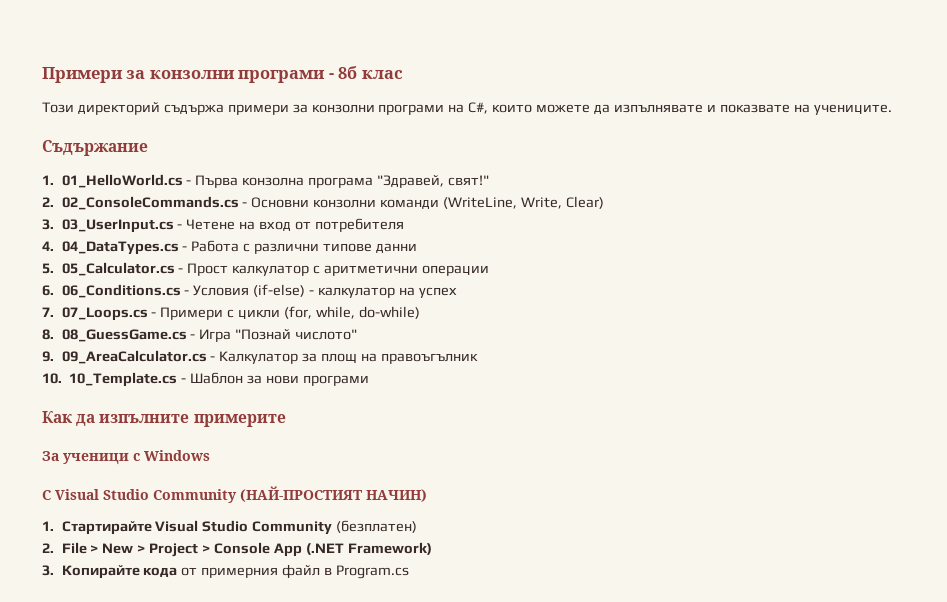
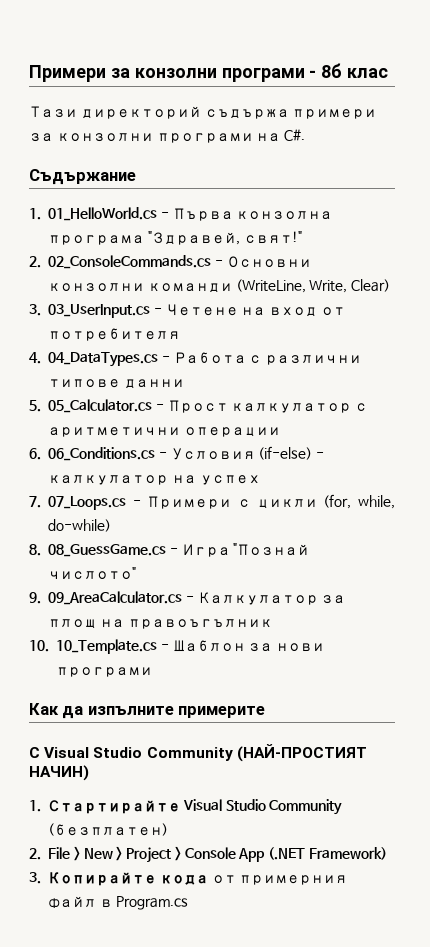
- Този директорий съдържа примери за конзолни програми на C#, които можете да изпълнявате и показвате на учениците.
+ Тази директорий съдържа примери за конзолни програми на C#.
- За ученици с Windows

